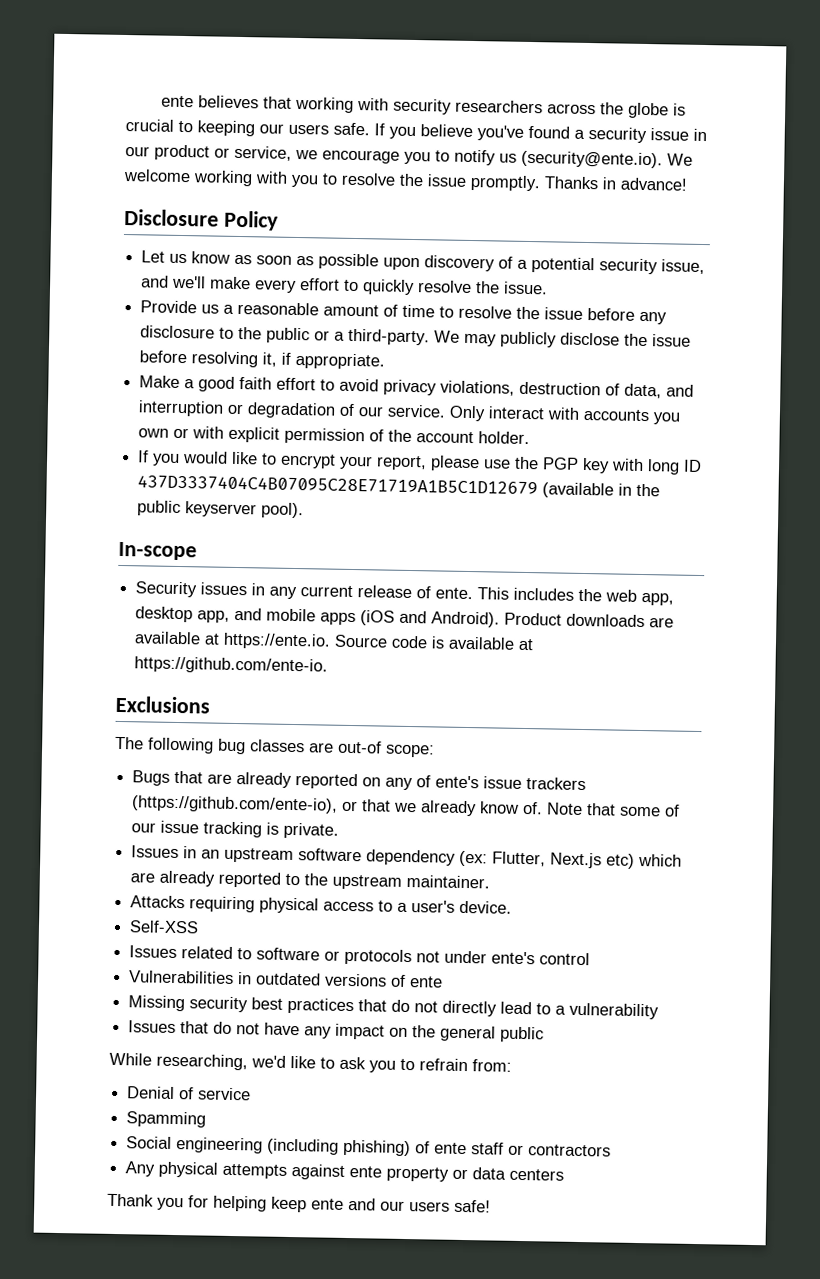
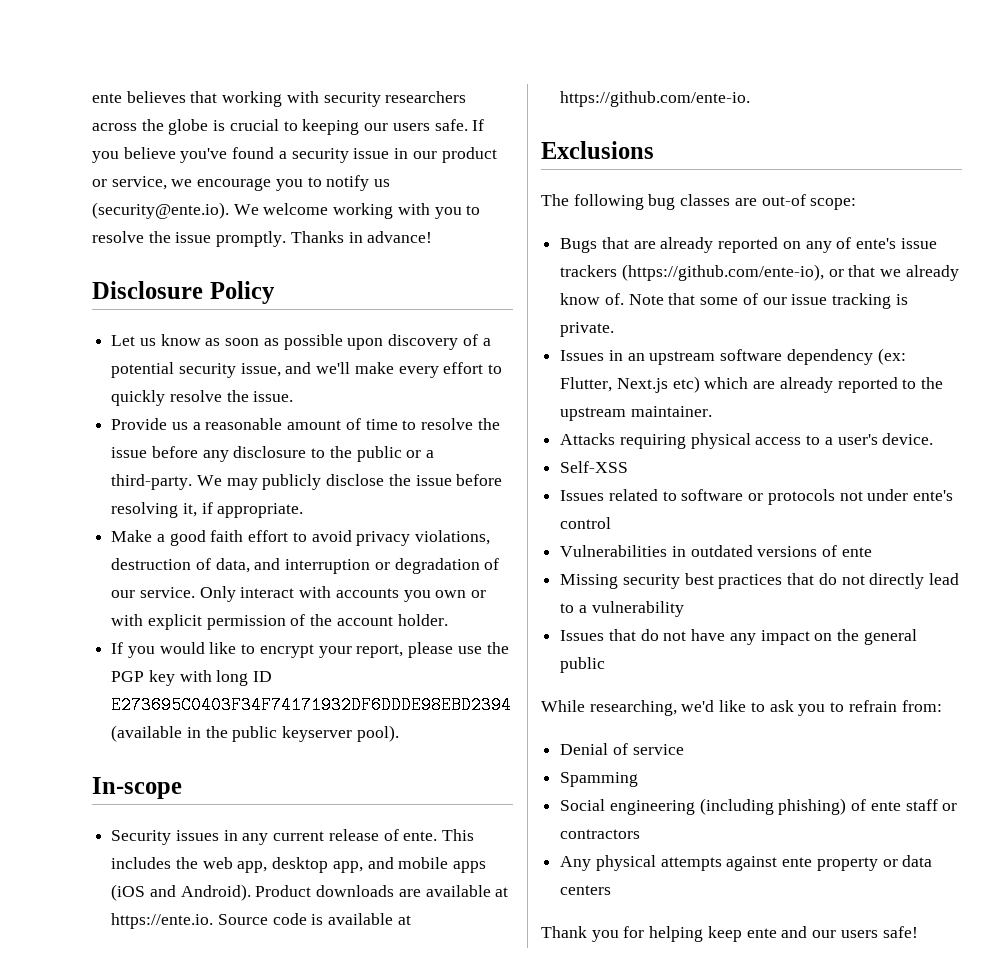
- If you would like to encrypt your report, please use the PGP key with long ID 437D3337404C4B07095C28E71719A1B5C1D12679 (available in the public keyserver pool).
+ If you would like to encrypt your report, please use the PGP key with long ID E273695C0403F34F74171932DF6DDDE98EBD2394 (available in the public keyserver pool).

